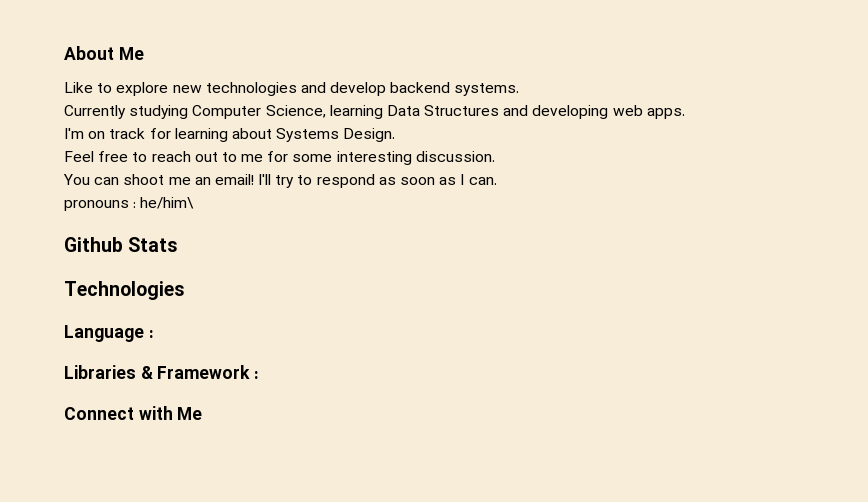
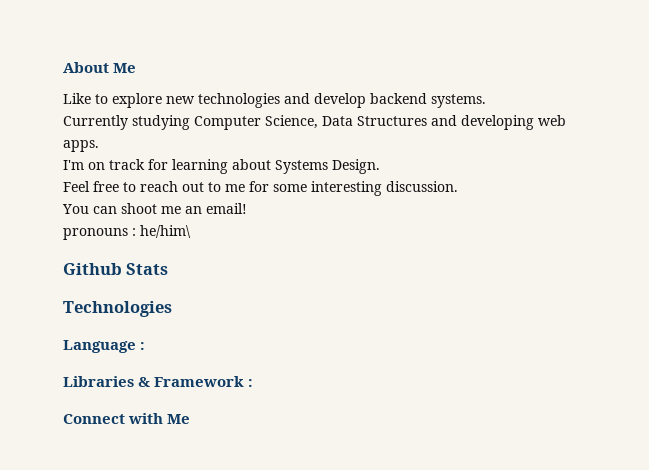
- Currently studying Computer Science, learning Data Structures and developing web apps.
+ Currently studying Computer Science, Data Structures and developing web apps.
- I'll try to respond as soon as I can.

